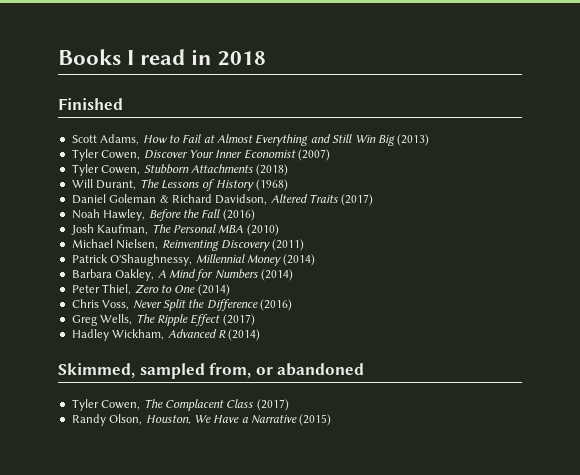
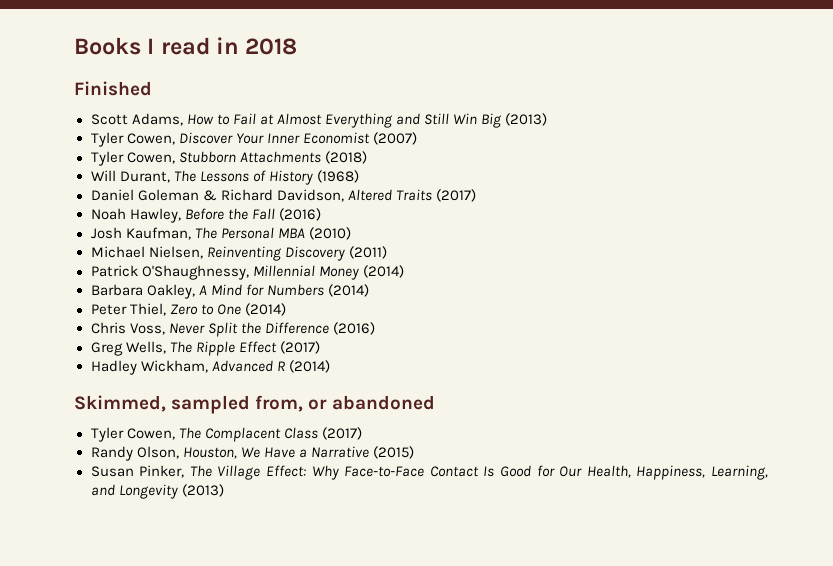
+ Susan Pinker, The Village Effect: Why Face-to-Face Contact Is Good for Our Health, Happiness, Learning, and Longevity (2013)

